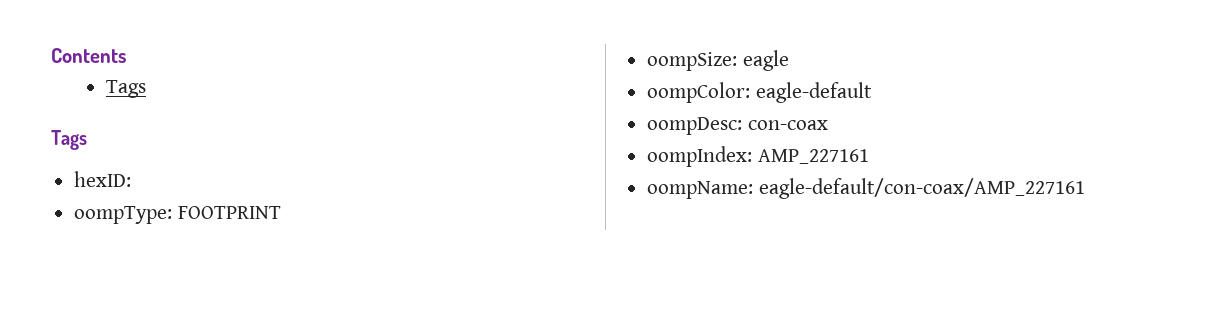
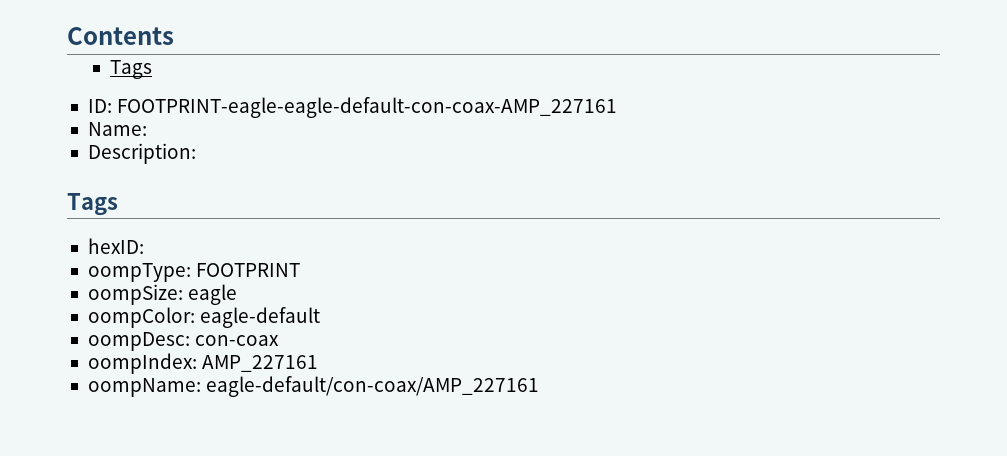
+ ID: FOOTPRINT-eagle-eagle-default-con-coax-AMP_227161
+ Name:
+ Description:

